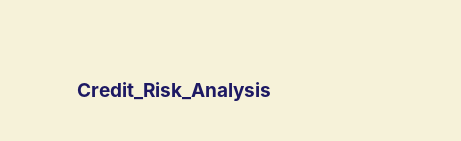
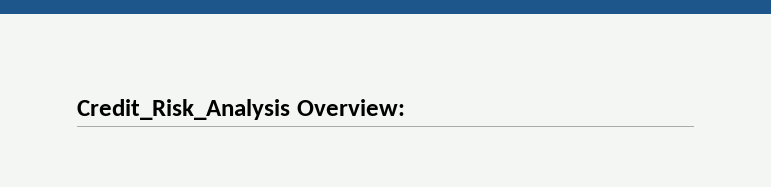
- Credit_Risk_Analysis
+ Credit_Risk_Analysis Overview:

